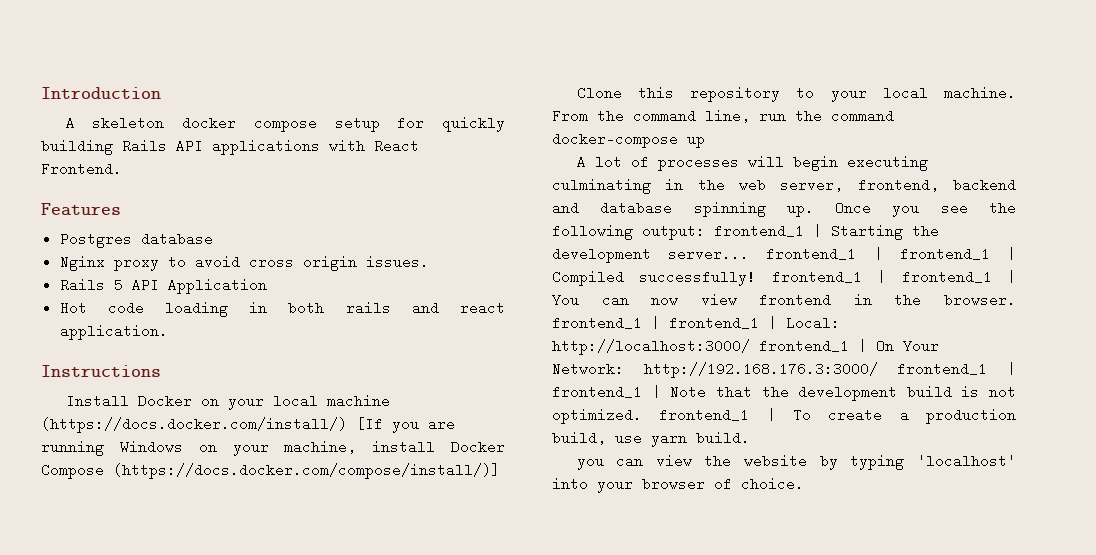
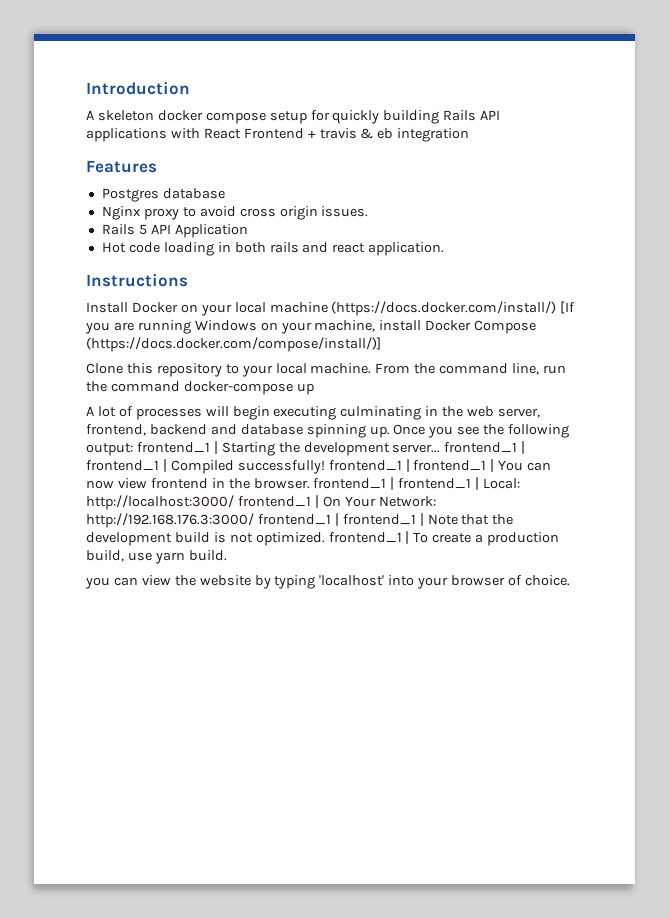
- A skeleton docker compose setup for quickly building Rails API applications with React Frontend.
+ A skeleton docker compose setup for quickly building Rails API applications with React Frontend + travis & eb integration

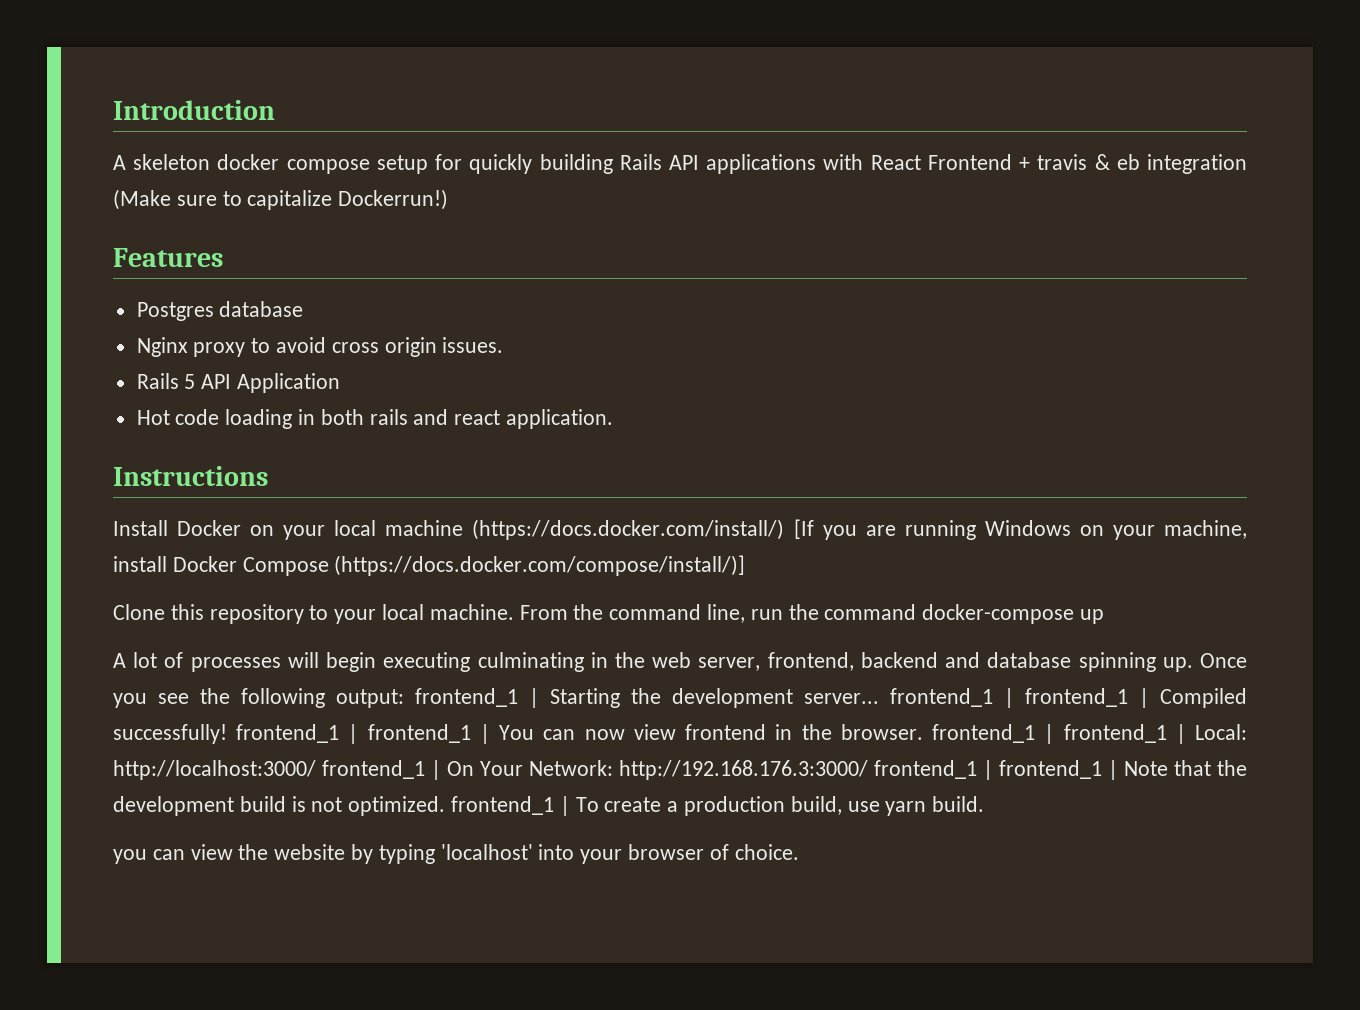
- A skeleton docker compose setup for quickly building Rails API applications with React Frontend + travis & eb integration
+ A skeleton docker compose setup for quickly building Rails API applications with React Frontend + travis & eb integration (Make sure to capitalize Dockerrun!)

